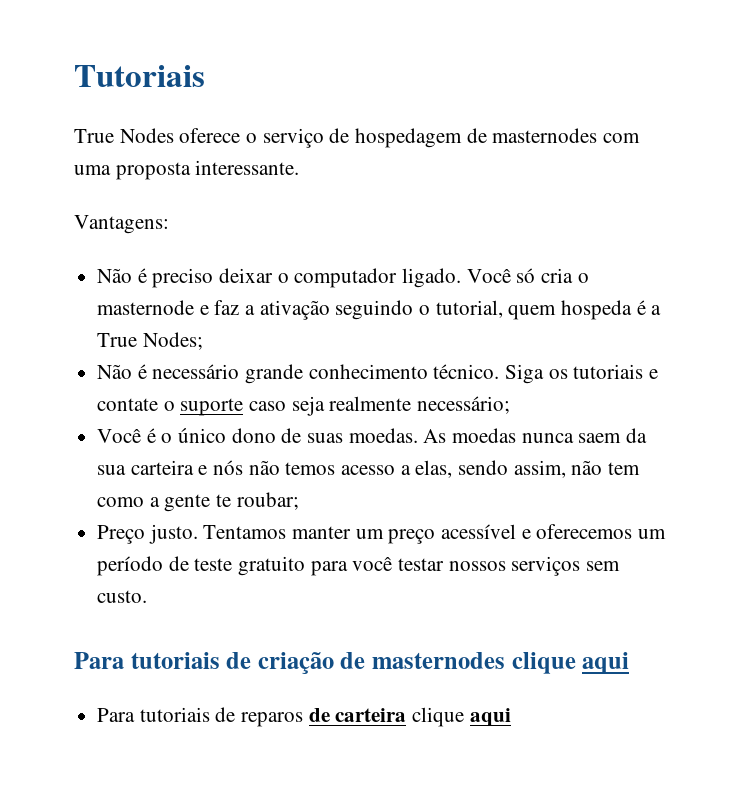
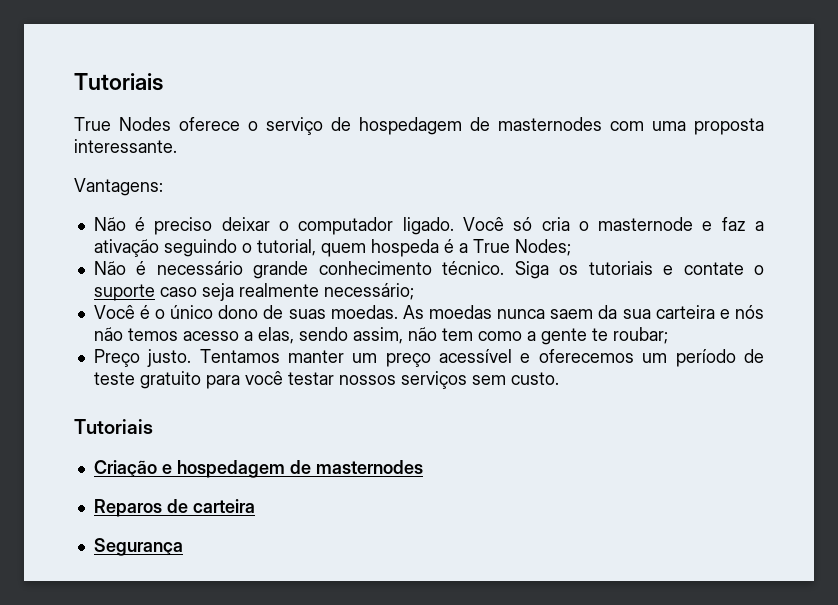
  Tentamos manter um preço acessível e oferecemos um período de teste gratuito para você testar nossos serviços sem custo.
- Para tutoriais de criação de masternodes clique aqui
- Para tutoriais de reparos de carteira clique aqui
+ Tutoriais
+ Criação e hospedagem de masternodes
+ Reparos de carteira
+ Segurança

